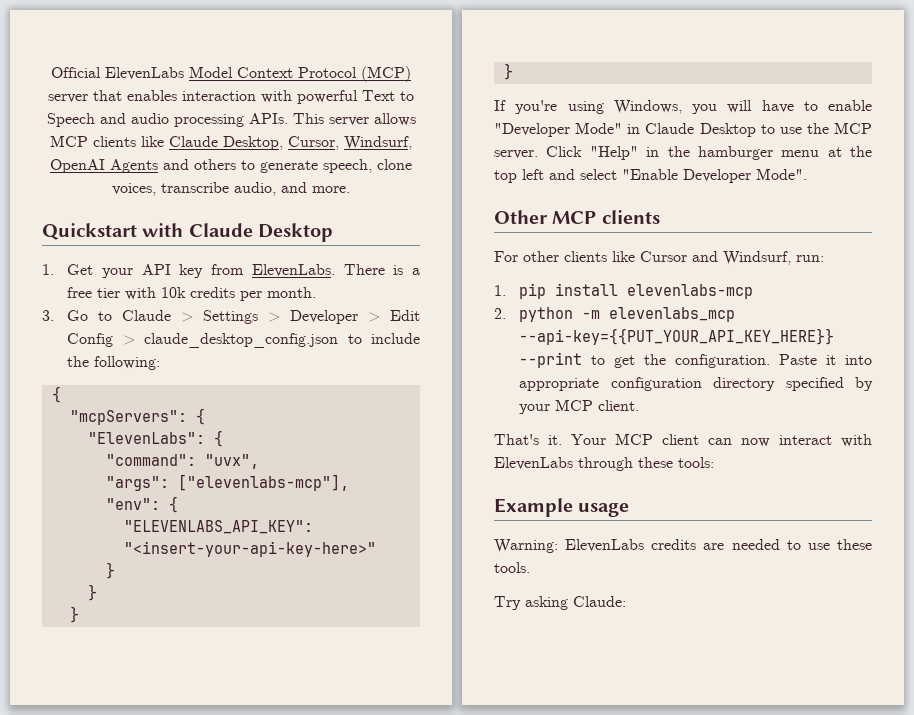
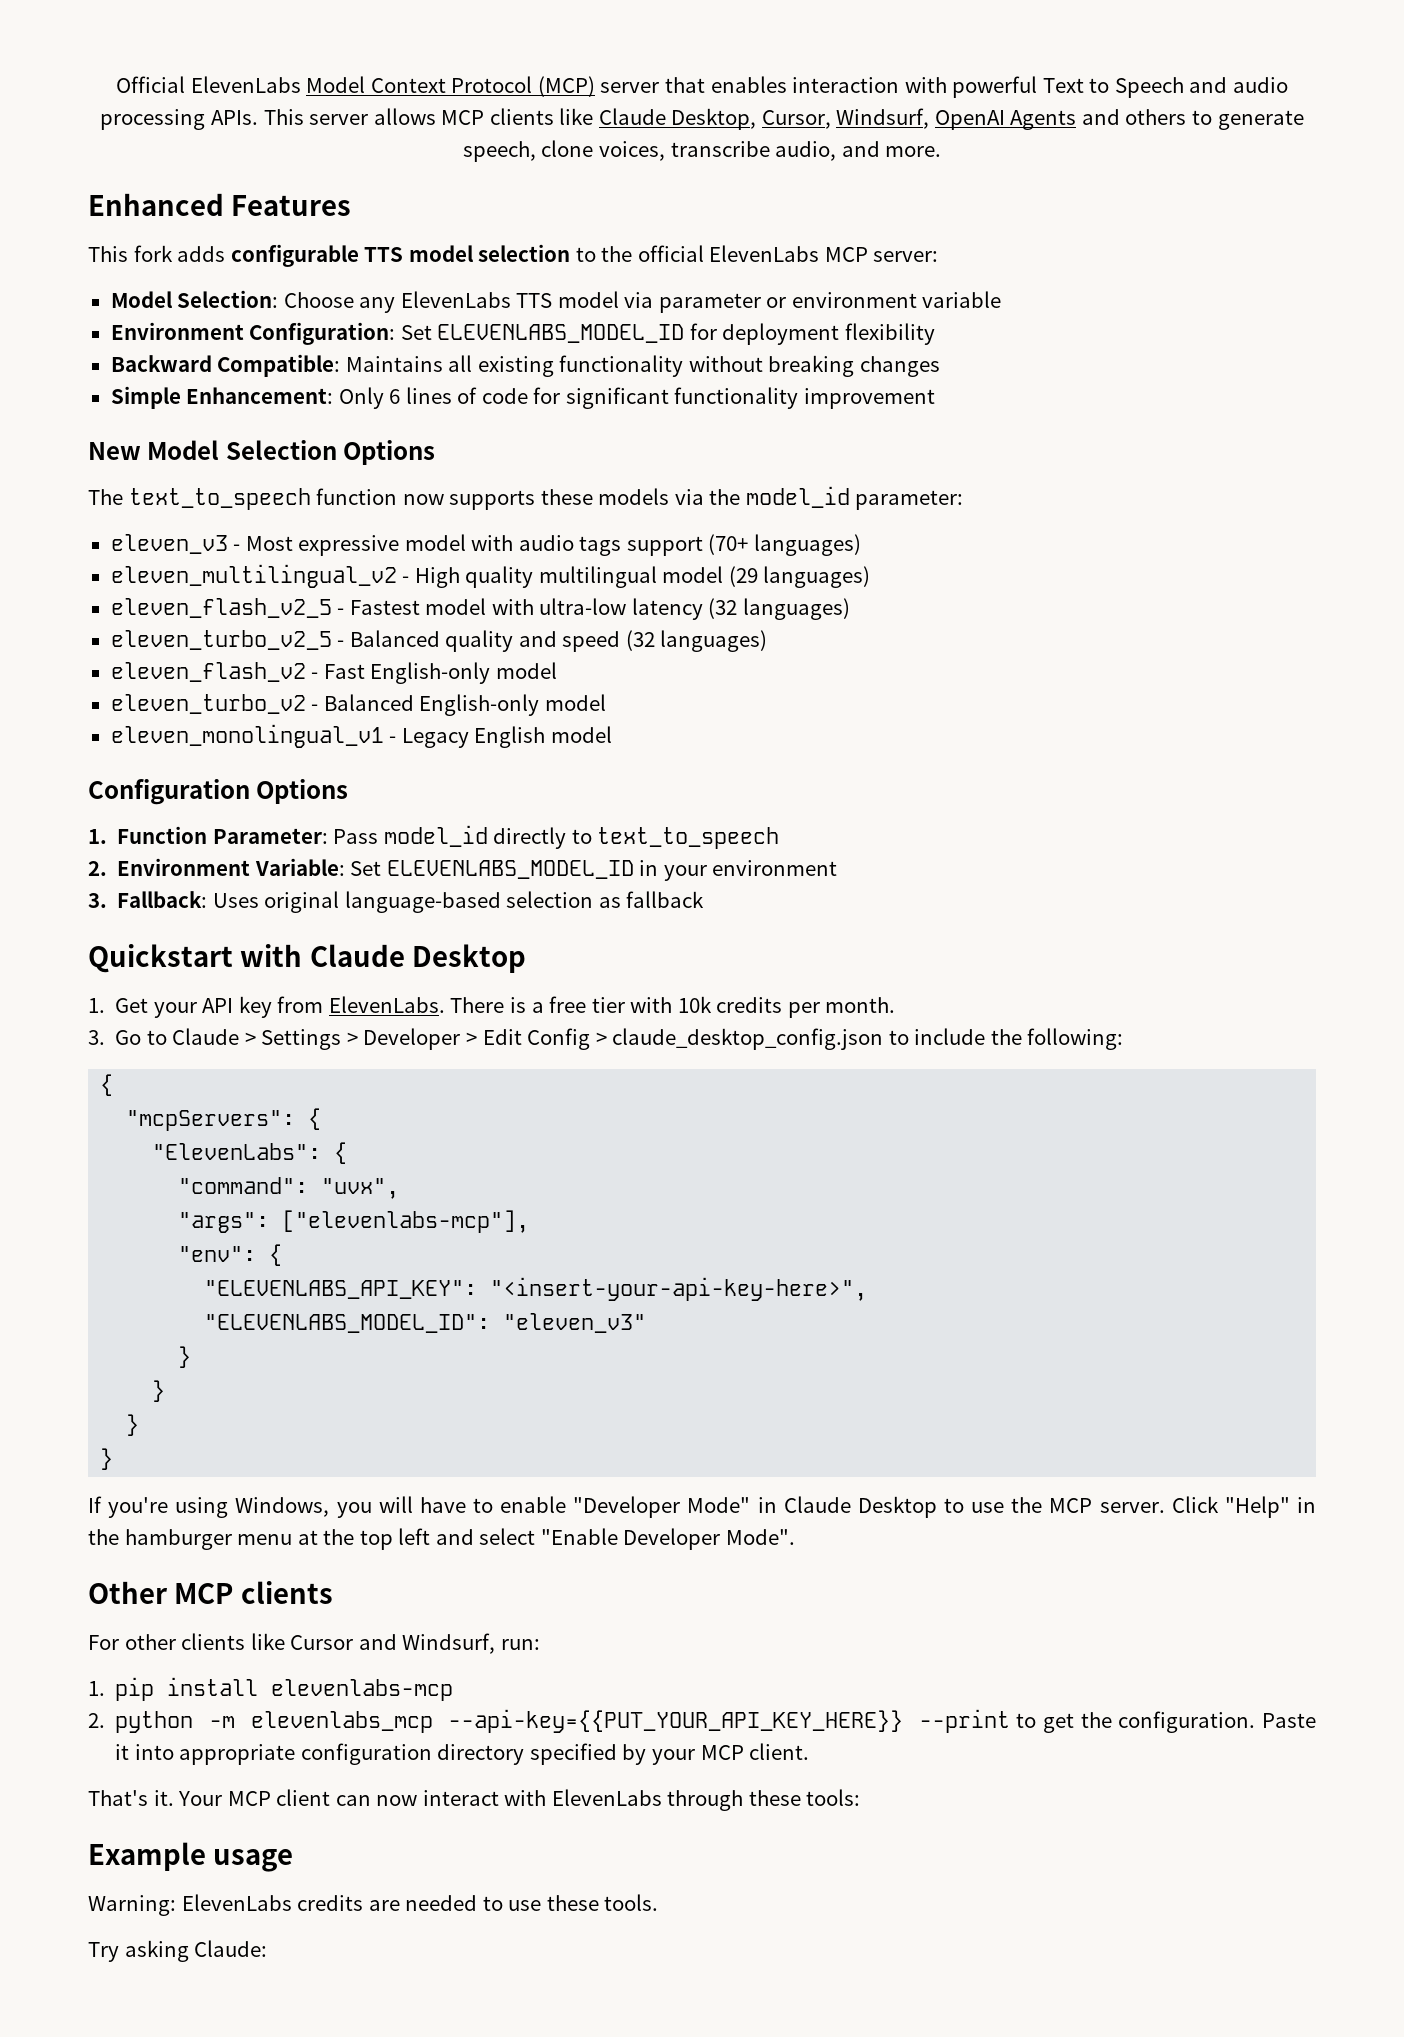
+ Enhanced Features
+ This fork adds configurable TTS model selection to the official ElevenLabs MCP server:
+ Model Selection: Choose any ElevenLabs TTS model via parameter or environment variable
+ Environment Configuration: Set ELEVENLABS_MODEL_ID for deployment flexibility
+ Backward Compatible: Maintains all existing functionality without breaking changes
+ Simple Enhancement: Only 6 lines of code for significant functionality improvement
+ New Model Selection Options
+ The text_to_speech function now supports these models via the model_id parameter:
+ eleven_v3 - Most expressive model with audio tags support (70+ languages)
+ eleven_multilingual_v2 - High quality multilingual model (29 languages)
+ eleven_flash_v2_5 - Fastest model with ultra-low latency (32 languages)
+ eleven_turbo_v2_5 - Balanced quality and speed (32 languages)
+ eleven_flash_v2 - Fast English-only model
+ eleven_turbo_v2 - Balanced English-only model
+ eleven_monolingual_v1 - Legacy English model
+ Configuration Options
+ 1. Function Parameter: Pass model_id directly to text_to_speech
+ 2. Environment Variable: Set ELEVENLABS_MODEL_ID in your environment
+ 3. Fallback: Uses original language-based selection as fallback
- "ELEVENLABS_API_KEY": "<insert-your-api-key-here>"
+ "ELEVENLABS_API_KEY": "<insert-your-api-key-here>",
+ "ELEVENLABS_MODEL_ID": "eleven_v3"

